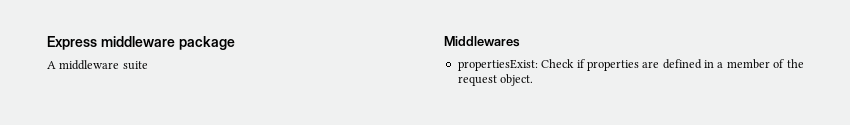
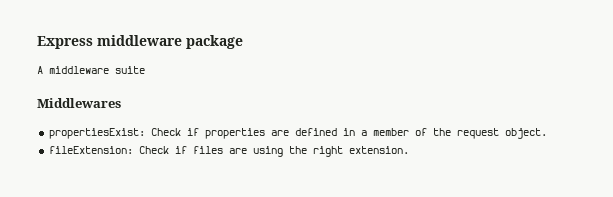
+ fileExtension: Check if files are using the right extension.

